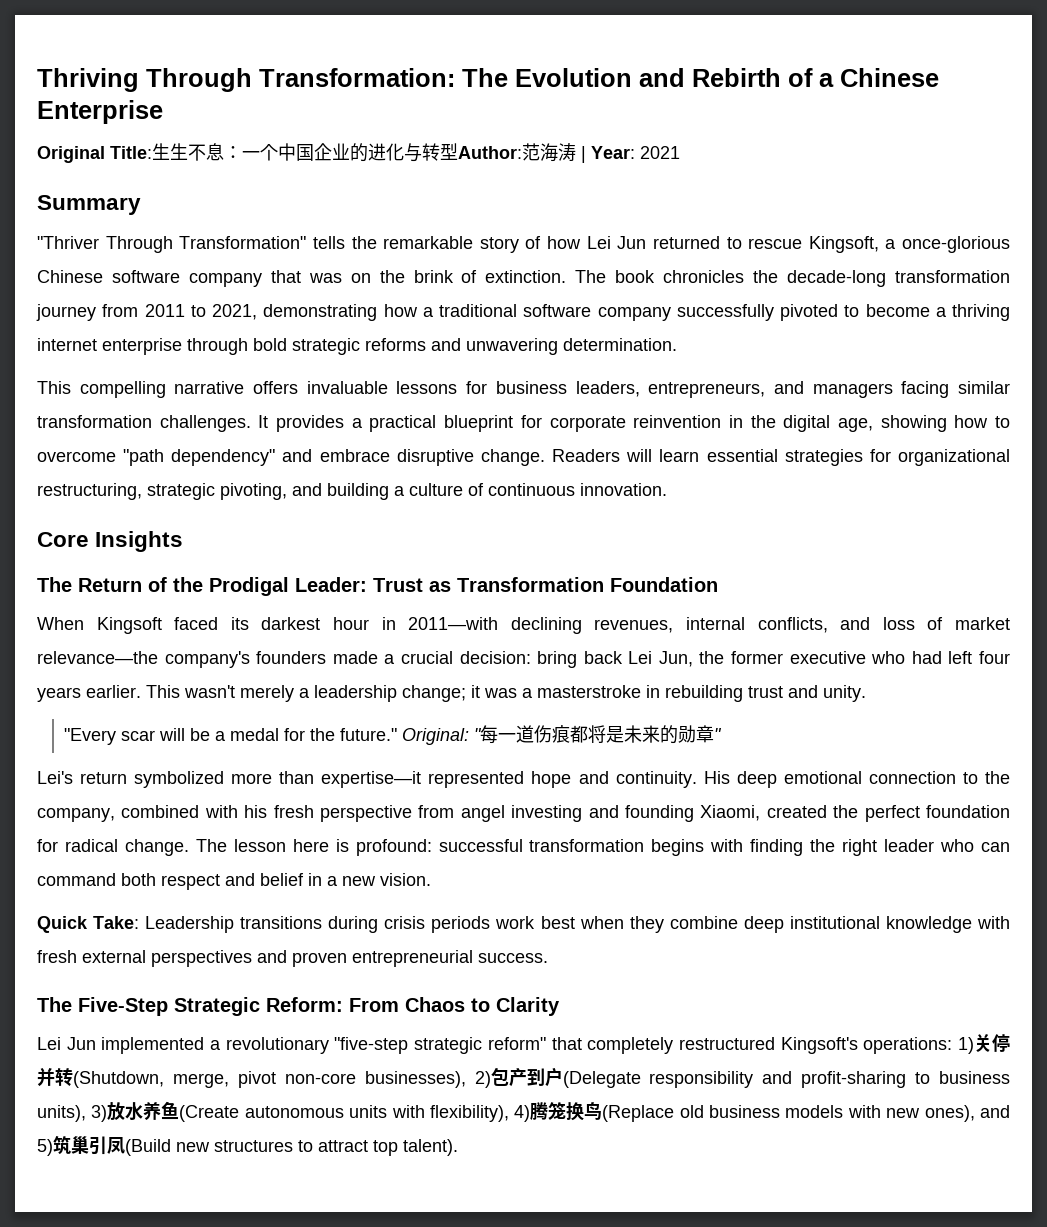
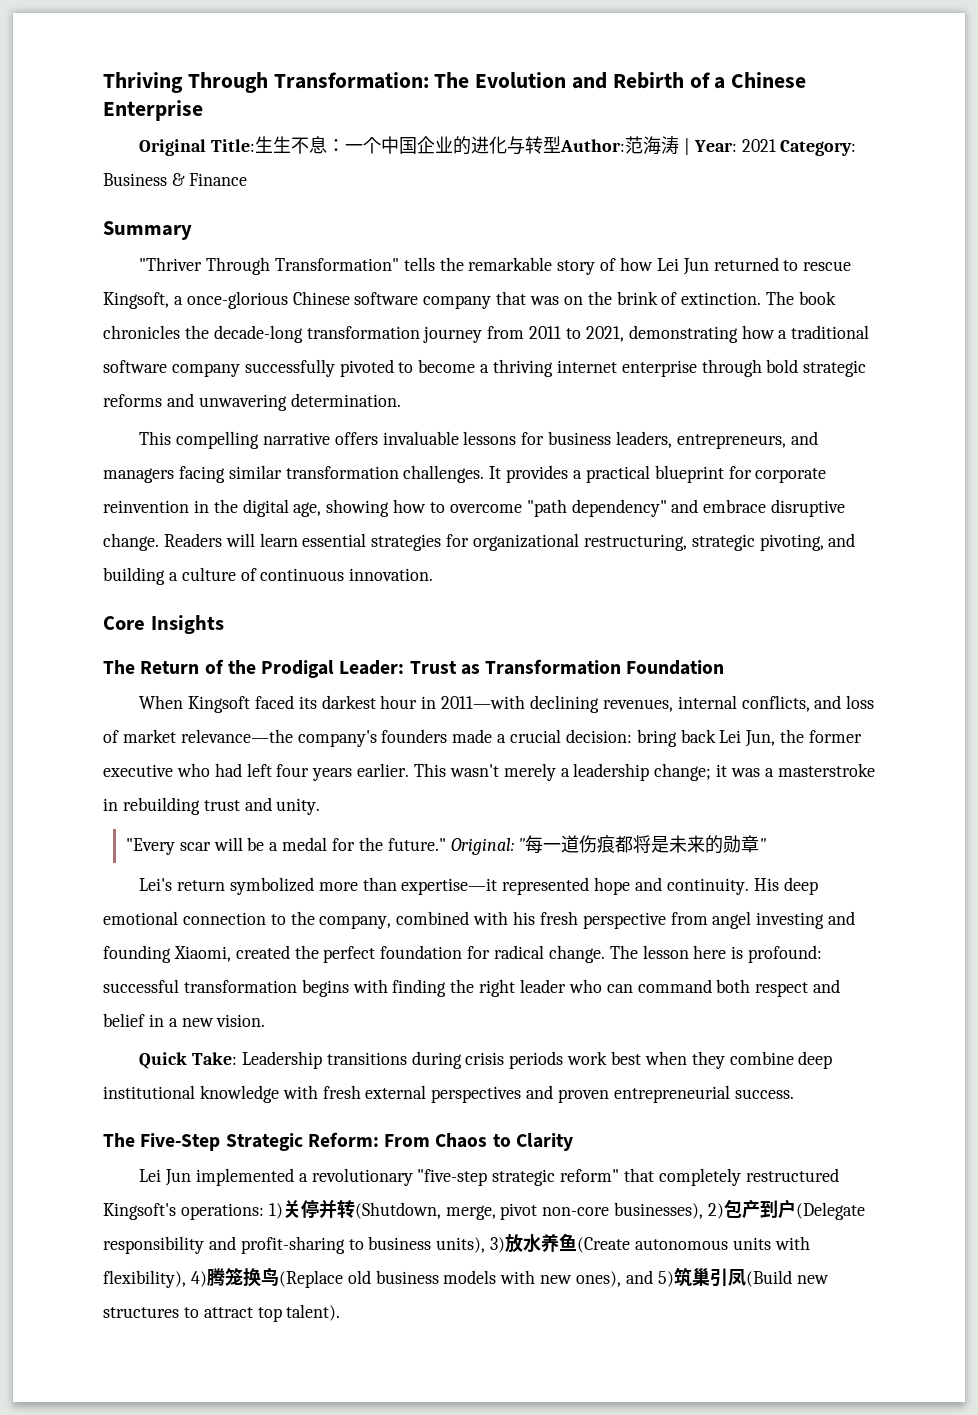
- Original Title:生生不息：一个中国企业的进化与转型Author:范海涛 | Year: 2021
+ Original Title:生生不息：一个中国企业的进化与转型Author:范海涛 | Year: 2021 Category: Business & Finance

